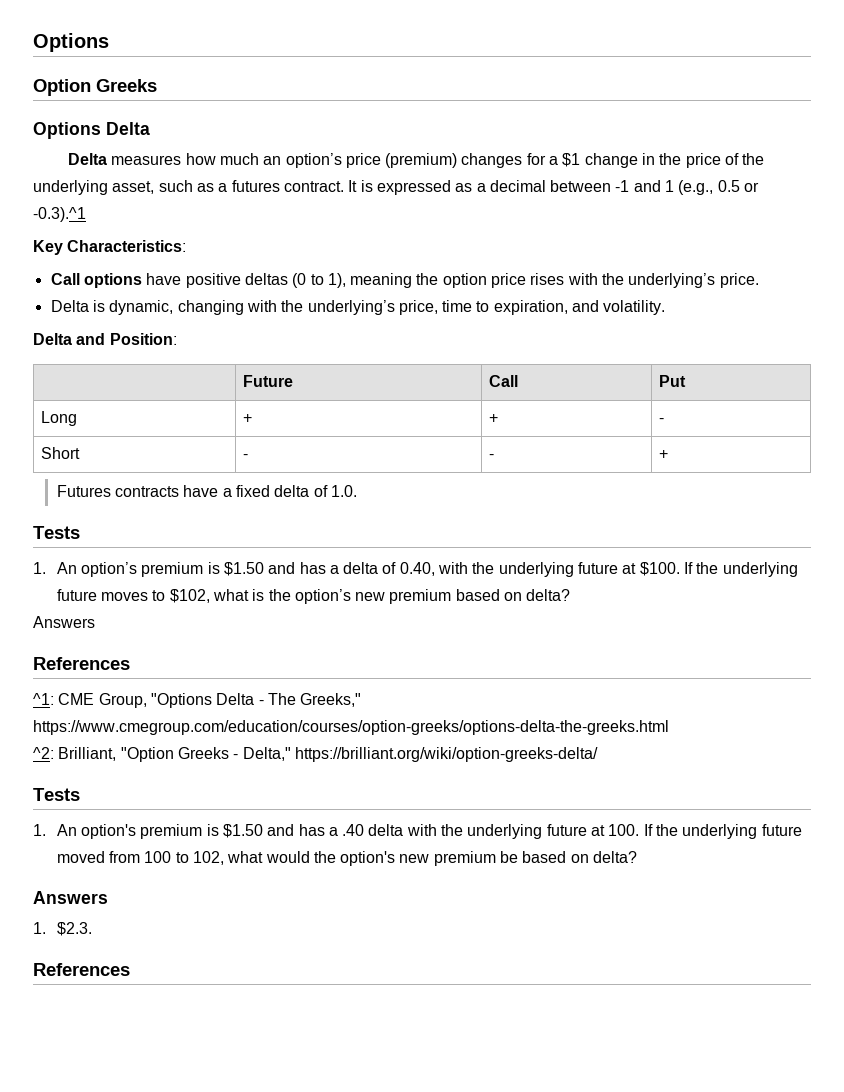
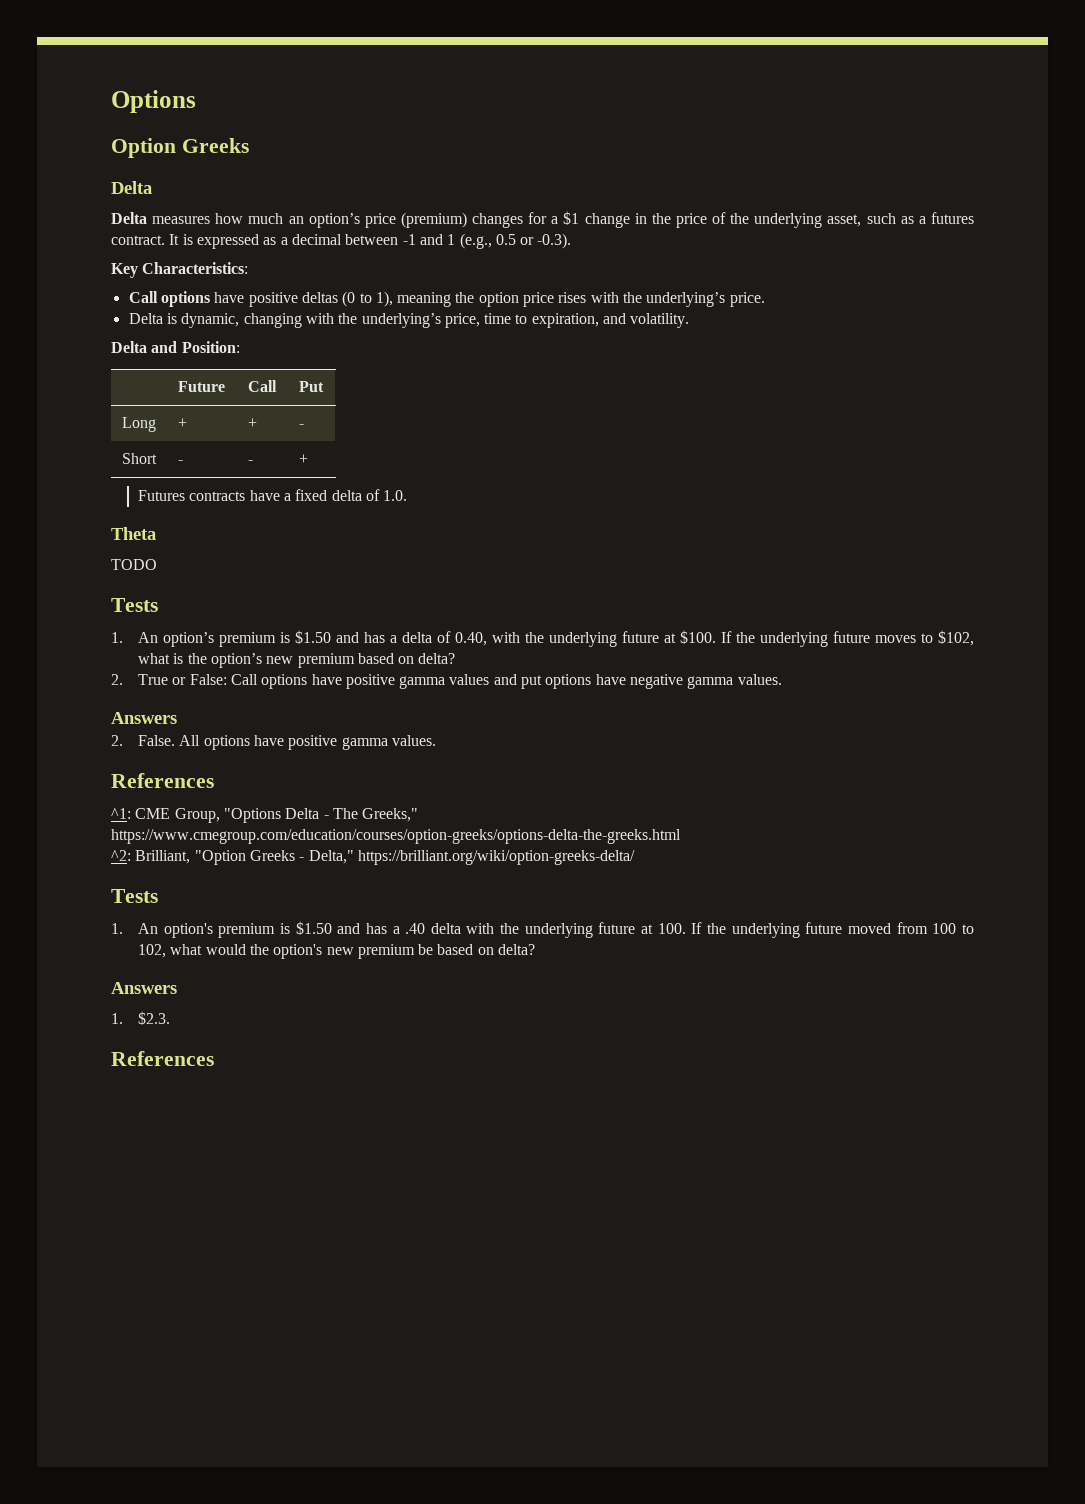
  Option Greeks
- Options Delta
+ Delta
- It is expressed as a decimal between -1 and 1 (e.g., 0.5 or -0.3).^1
+ It is expressed as a decimal between -1 and 1 (e.g., 0.5 or -0.3).
+ Theta
+ TODO
  If the underlying future moves to $102, what is the option’s new premium based on delta?
+ 2. True or False: Call options have positive gamma values and put options have negative gamma values.
  Answers
+ 2. False. All options have positive gamma values.

